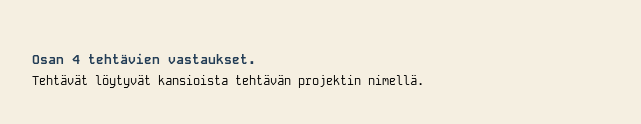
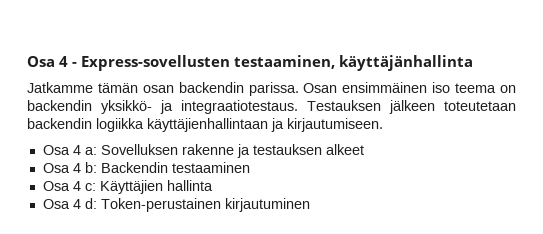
- Osan 4 tehtävien vastaukset.
- Tehtävät löytyvät kansioista tehtävän projektin nimellä.
+ Osa 4 - Express-sovellusten testaaminen, käyttäjänhallinta
+ Jatkamme tämän osan backendin parissa. Osan ensimmäinen iso teema on backendin yksikkö- ja integraatiotestaus. Testauksen jälkeen toteutetaan backendin logiikka käyttäjienhallintaan ja kirjautumiseen.
+ Osa 4 a: Sovelluksen rakenne ja testauksen alkeet
+ Osa 4 b: Backendin testaaminen
+ Osa 4 c: Käyttäjien hallinta
+ Osa 4 d: Token-perustainen kirjautuminen

